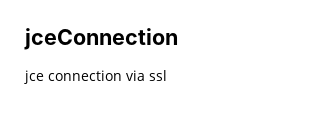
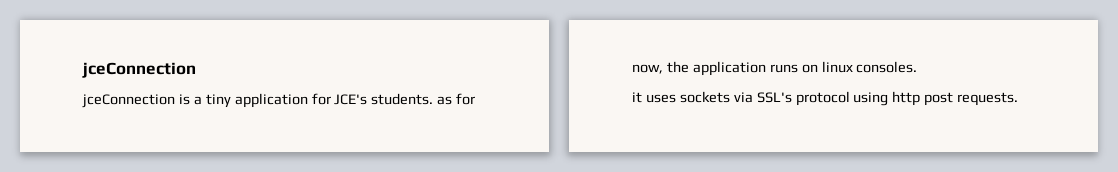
- jce connection via ssl
+ jceConnection is a tiny application for JCE's students. as for now, the application runs on linux consoles.
+ it uses sockets via SSL's protocol using http post requests.

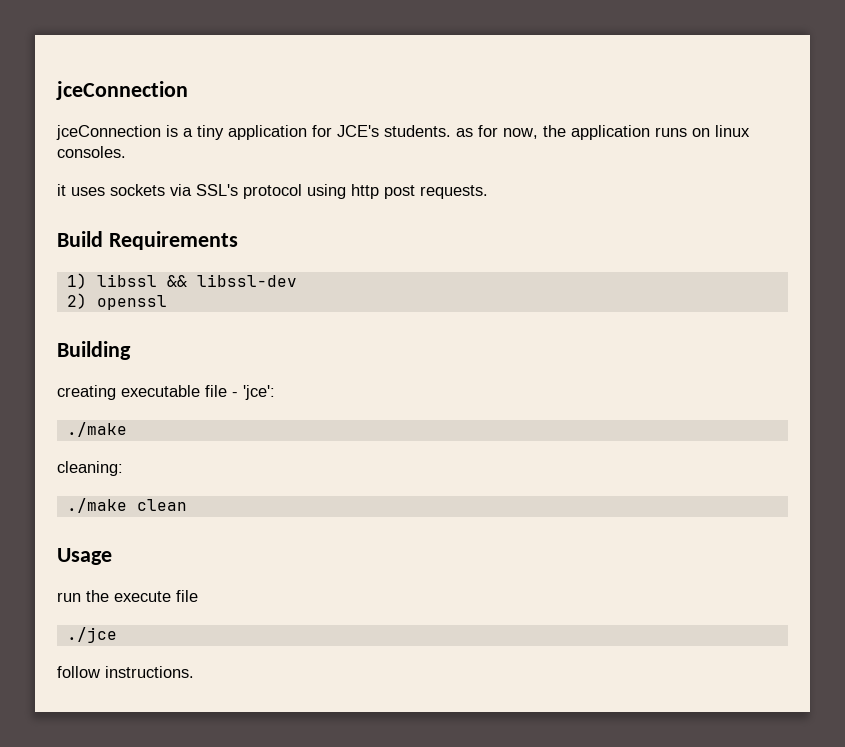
+ Build Requirements
+ 1) libssl && libssl-dev
+ 2) openssl
+ Building
+ creating executable file - 'jce':
+ ./make
+ cleaning:
+ ./make clean
+ Usage
+ run the execute file
+ ./jce
+ follow instructions.

